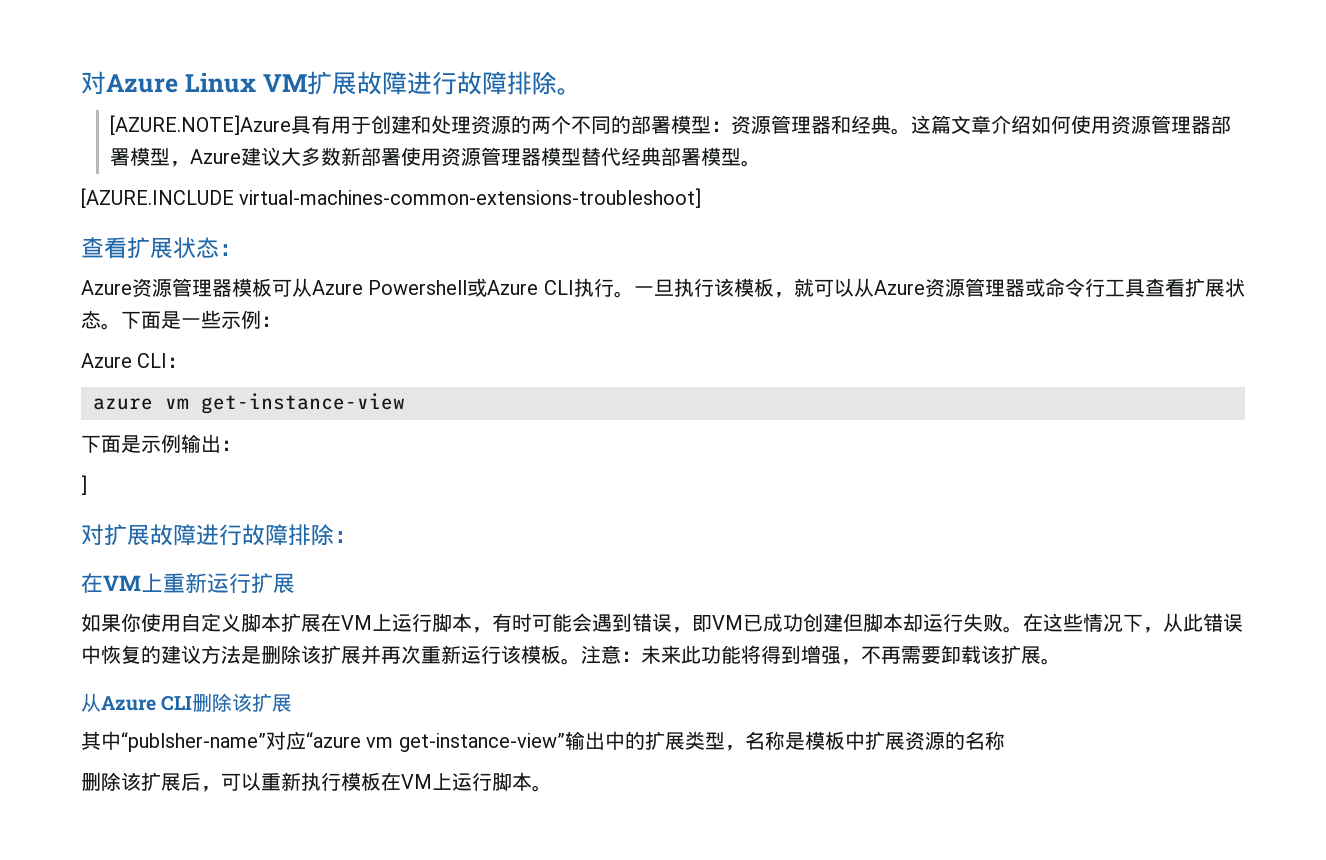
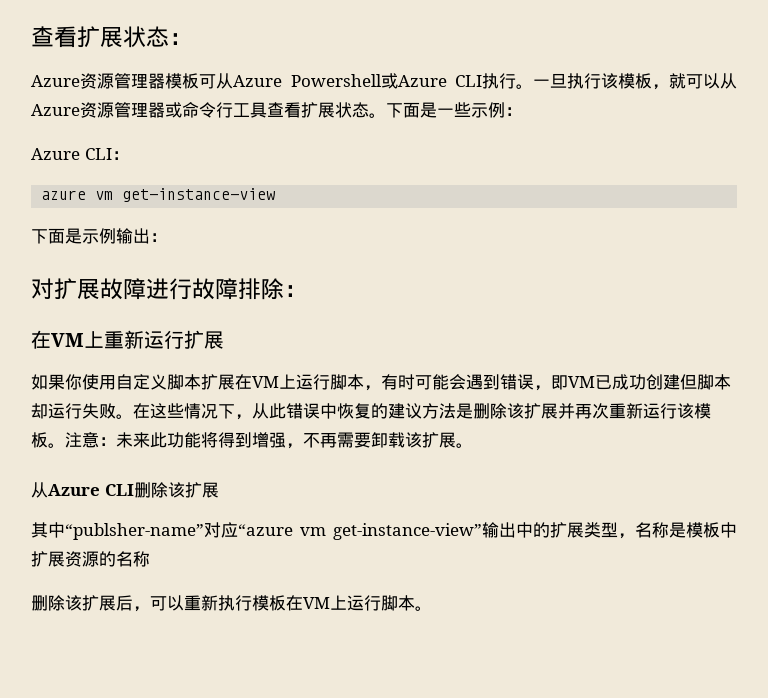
- 对Azure Linux VM扩展故障进行故障排除。
- [AZURE.NOTE]Azure具有用于创建和处理资源的两个不同的部署模型：资源管理器和经典。这篇文章介绍如何使用资源管理器部署模型，Azure建议大多数新部署使用资源管理器模型替代经典部署模型。
- [AZURE.INCLUDE virtual-machines-common-extensions-troubleshoot]
- ]

